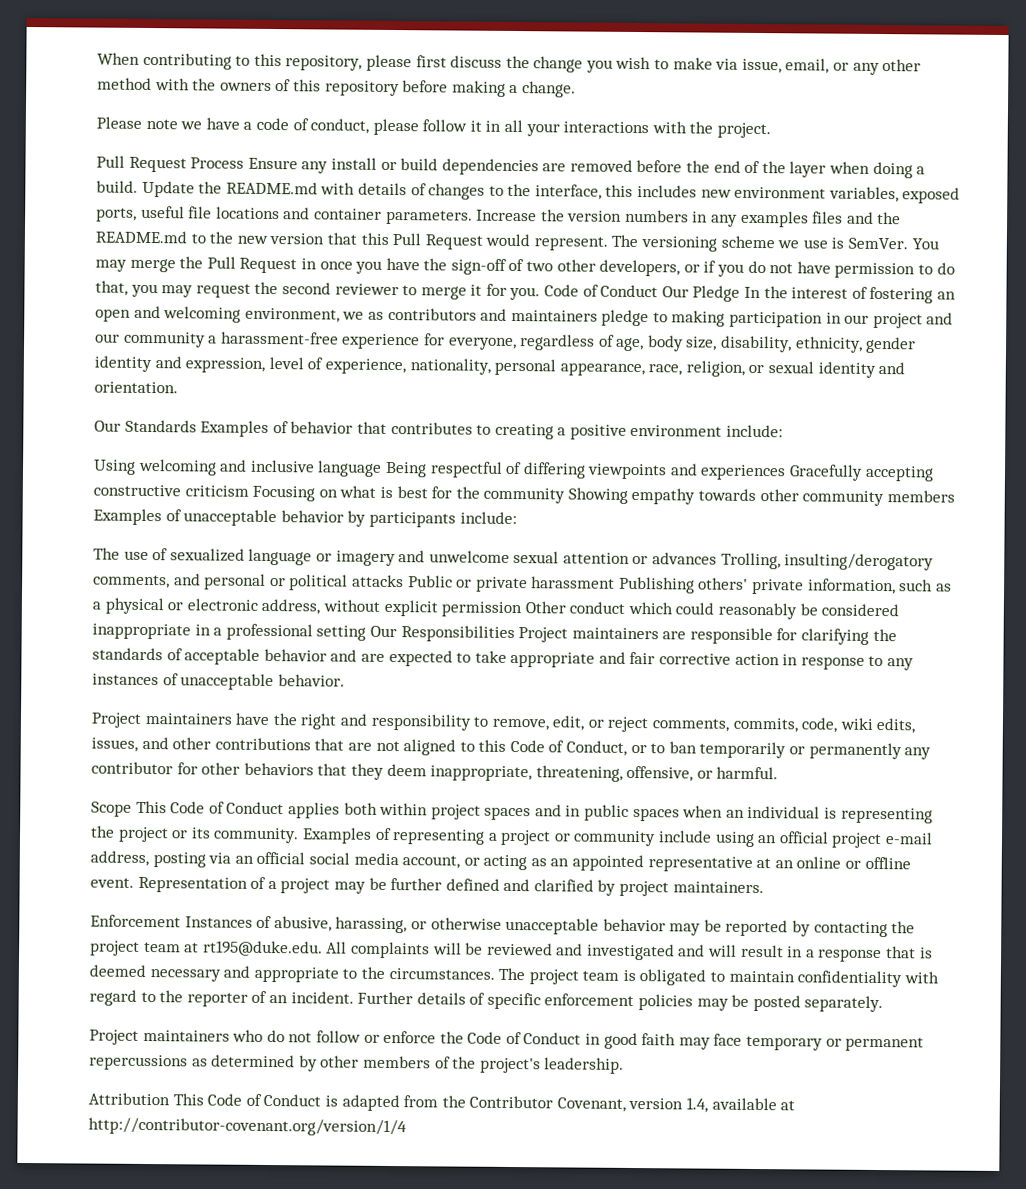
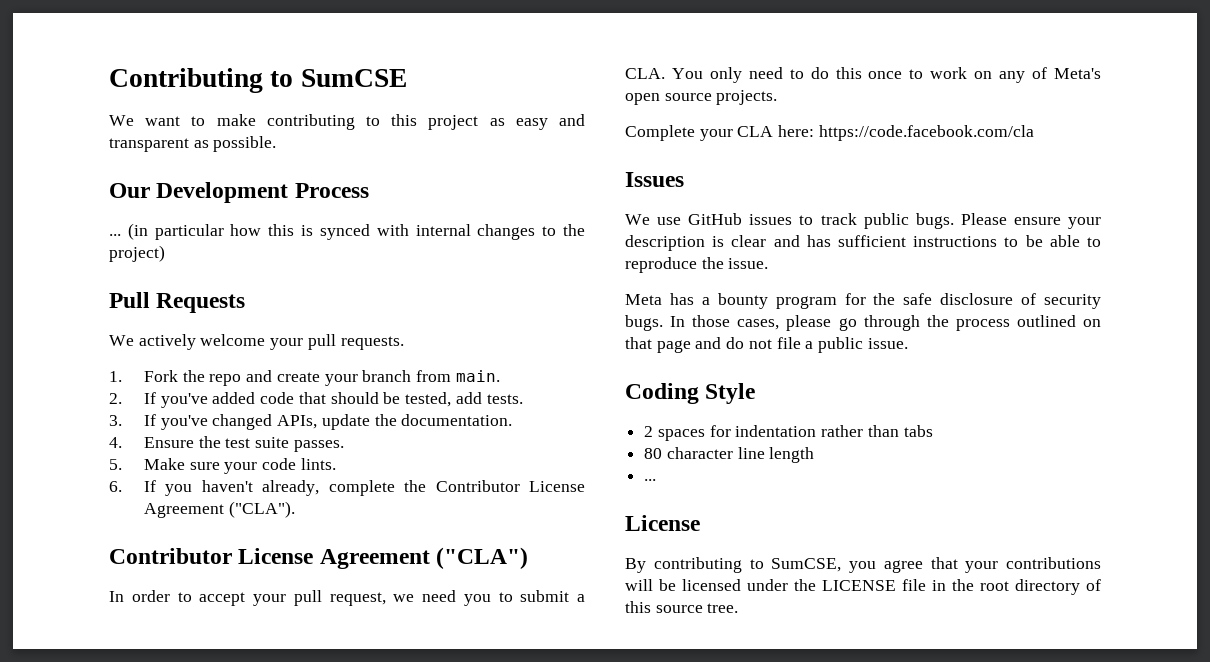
- When contributing to this repository, please first discuss the change you wish to make via issue, email, or any other method with the owners of this repository before making a change.
- Please note we have a code of conduct, please follow it in all your interactions with the project.
- Pull Request Process Ensure any install or build dependencies are removed before the end of the layer when doing a build. Update the README.md with details of changes to the interface, this includes new environment variables, exposed ports, useful file locations and container parameters. Increase the version numbers in any examples files and the README.md to the new version that this Pull Request would represent. The versioning scheme we use is SemVer. You may merge the Pull Request in once you have the sign-off of two other developers, or if you do not have permission to do that, you may request the second reviewer to merge it for you. Code of Conduct Our Pledge In the interest of fostering an open and welcoming environment, we as contributors and maintainers pledge to making participation in our project and our community a harassment-free experience for everyone, regardless of age, body size, disability, ethnicity, gender identity and expression, level of experience, nationality, personal appearance, race, religion, or sexual identity and orientation.
- Our Standards Examples of behavior that contributes to creating a positive environment include:
- Using welcoming and inclusive language Being respectful of differing viewpoints and experiences Gracefully accepting constructive criticism Focusing on what is best for the community Showing empathy towards other community members Examples of unacceptable behavior by participants include:
- The use of sexualized language or imagery and unwelcome sexual attention or advances Trolling, insulting/derogatory comments, and personal or political attacks Public or private harassment Publishing others' private information, such as a physical or electronic address, without explicit permission Other conduct which could reasonably be considered inappropriate in a professional setting Our Responsibilities Project maintainers are responsible for clarifying the standards of acceptable behavior and are expected to take appropriate and fair corrective action in response to any instances of unacceptable behavior.
- Project maintainers have the right and responsibility to remove, edit, or reject comments, commits, code, wiki edits, issues, and other contributions that are not aligned to this Code of Conduct, or to ban temporarily or permanently any contributor for other behaviors that they deem inappropriate, threatening, offensive, or harmful.
- Scope This Code of Conduct applies both within project spaces and in public spaces when an individual is representing the project or its community. Examples of representing a project or community include using an official project e-mail address, posting via an official social media account, or acting as an appointed representative at an online or offline event. Representation of a project may be further defined and clarified by project maintainers.
- Enforcement Instances of abusive, harassing, or otherwise unacceptable behavior may be reported by contacting the project team at rt195@duke.edu. All complaints will be reviewed and investigated and will result in a response that is deemed necessary and appropriate to the circumstances. The project team is obligated to maintain confidentiality with regard to the reporter of an incident. Further details of specific enforcement policies may be posted separately.
- Project maintainers who do not follow or enforce the Code of Conduct in good faith may face temporary or permanent repercussions as determined by other members of the project's leadership.
- Attribution This Code of Conduct is adapted from the Contributor Covenant, version 1.4, available at http://contributor-covenant.org/version/1/4
+ Contributing to SumCSE
+ We want to make contributing to this project as easy and transparent as possible.
+ Our Development Process
+ ... (in particular how this is synced with internal changes to the project)
+ Pull Requests
+ We actively welcome your pull requests.
+ 1. Fork the repo and create your branch from main.
+ 2. If you've added code that should be tested, add tests.
+ 3. If you've changed APIs, update the documentation.
+ 4. Ensure the test suite passes.
+ 5. Make sure your code lints.
+ 6. If you haven't already, complete the Contributor License Agreement ("CLA").
+ Contributor License Agreement ("CLA")
+ In order to accept your pull request, we need you to submit a CLA. You only need to do this once to work on any of Meta's open source projects.
+ Complete your CLA here: https://code.facebook.com/cla
+ Issues
+ We use GitHub issues to track public bugs. Please ensure your description is clear and has sufficient instructions to be able to reproduce the issue.
+ Meta has a bounty program for the safe disclosure of security bugs. In those cases, please go through the process outlined on that page and do not file a public issue.
+ Coding Style
+ 2 spaces for indentation rather than tabs
+ 80 character line length
+ ...
+ License
+ By contributing to SumCSE, you agree that your contributions will be licensed under the LICENSE file in the root directory of this source tree.

